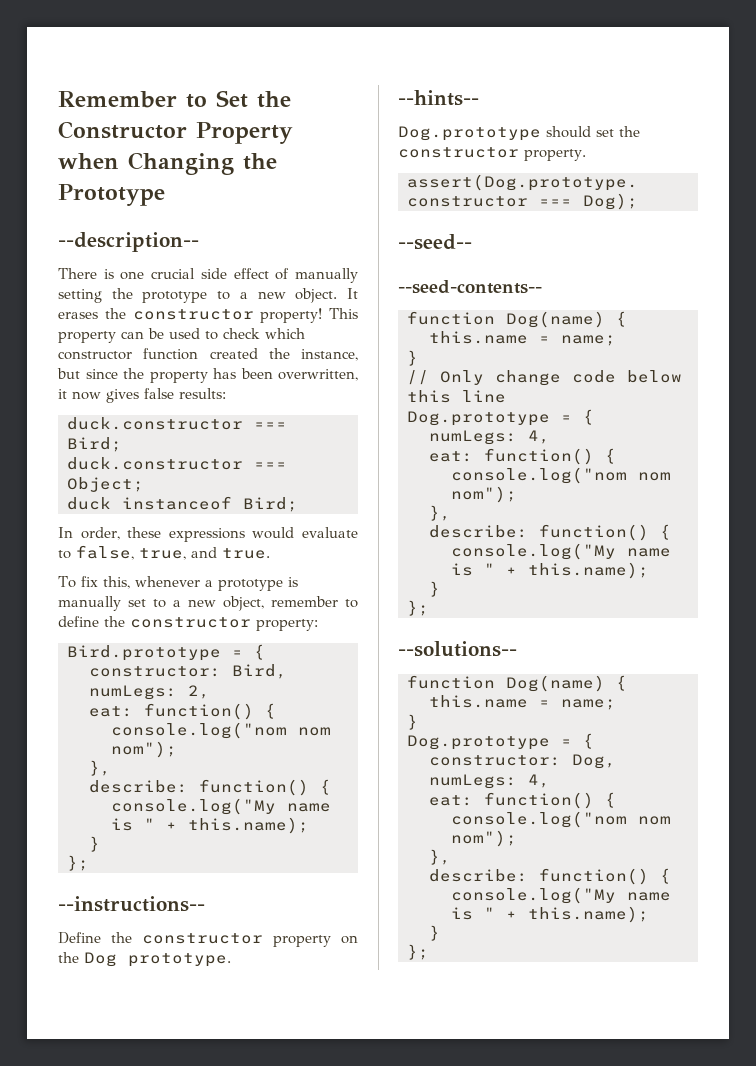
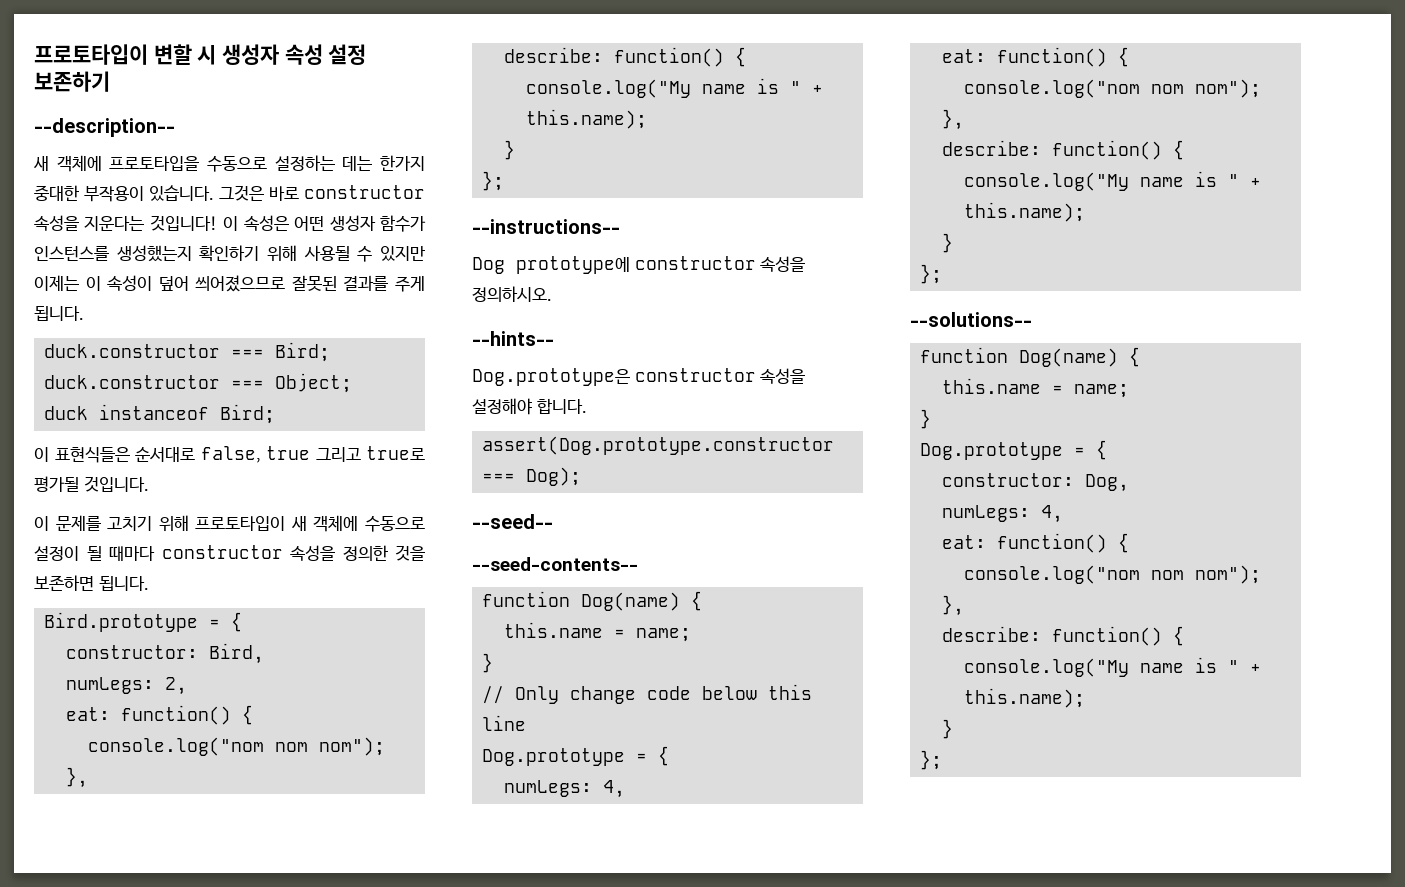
- Remember to Set the Constructor Property when Changing the Prototype
+ 프로토타입이 변할 시 생성자 속성 설정 보존하기
  --description--
- There is one crucial side effect of manually setting the prototype to a new object. It erases the constructor property! This property can be used to check which constructor function created the instance, but since the property has been overwritten, it now gives false results:
+ 새 객체에 프로토타입을 수동으로 설정하는 데는 한가지 중대한 부작용이 있습니다. 그것은 바로 constructor 속성을 지운다는 것입니다! 이 속성은 어떤 생성자 함수가 인스턴스를 생성했는지 확인하기 위해 사용될 수 있지만 이제는 이 속성이 덮어 씌어졌으므로 잘못된 결과를 주게 됩니다.
- In order, these expressions would evaluate to false, true, and true.
- To fix this, whenever a prototype is manually set to a new object, remember to define the constructor property:
+ 이 표현식들은 순서대로 false, true 그리고 true로 평가될 것입니다.
+ 이 문제를 고치기 위해 프로토타입이 새 객체에 수동으로 설정이 될 때마다 constructor 속성을 정의한 것을 보존하면 됩니다.
- Define the constructor property on the Dog prototype.
+ Dog prototype에 constructor 속성을 정의하시오.
  --hints--
- Dog.prototype should set the constructor property.
+ Dog.prototype은 constructor 속성을 설정해야 합니다.

